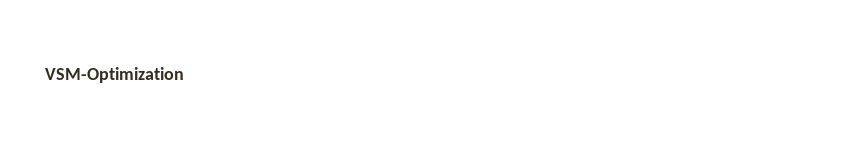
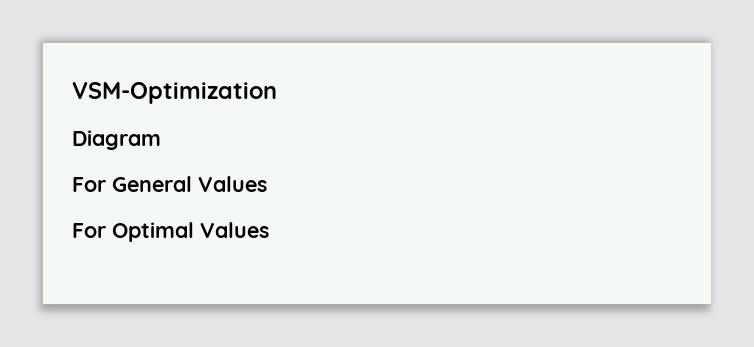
+ Diagram
+ For General Values
+ For Optimal Values

